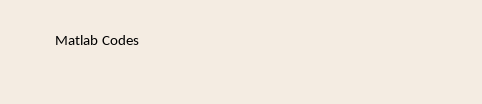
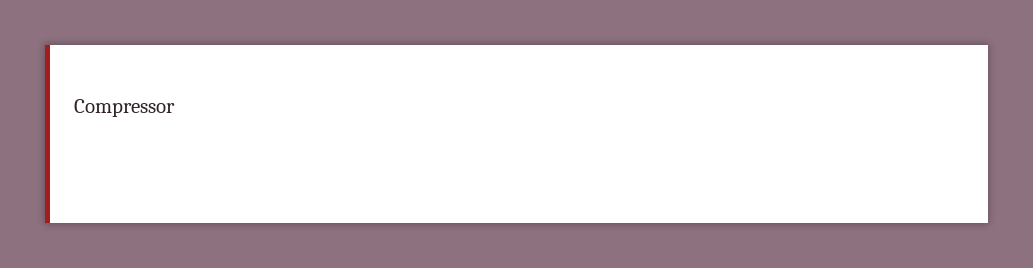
- Matlab Codes
+ Compressor

